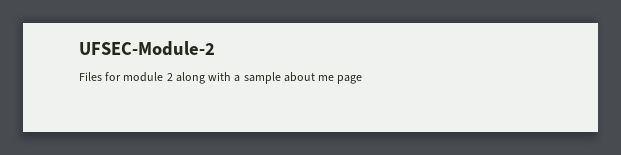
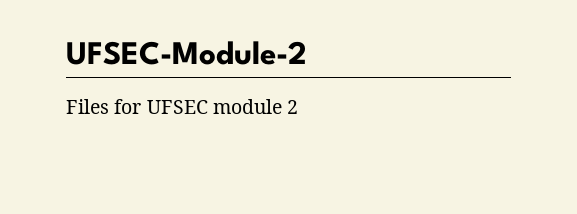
- Files for module 2 along with a sample about me page
+ Files for UFSEC module 2

